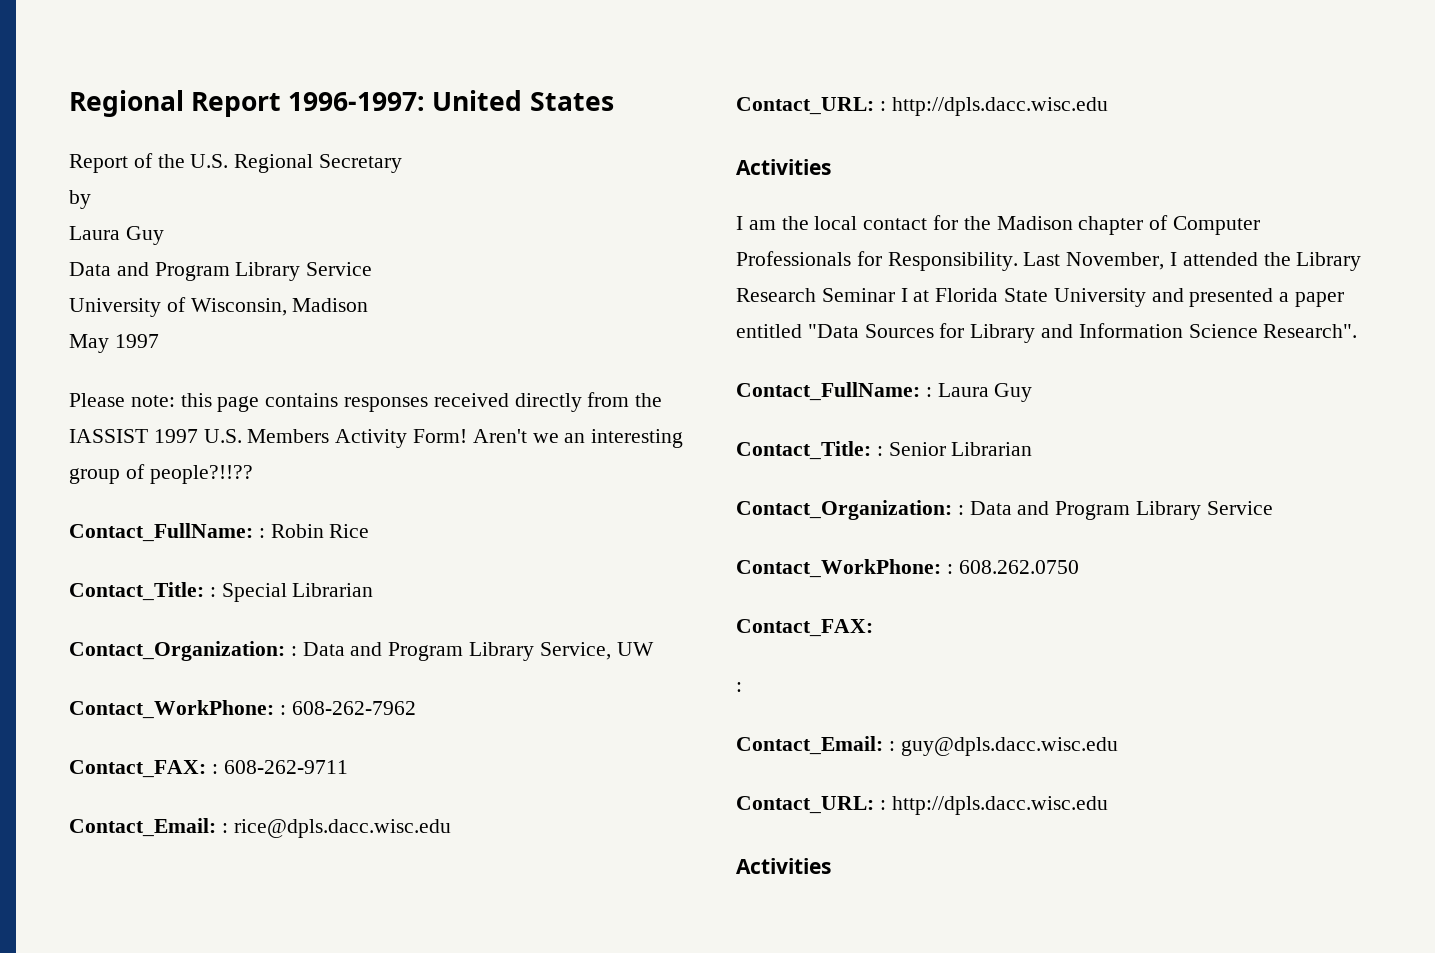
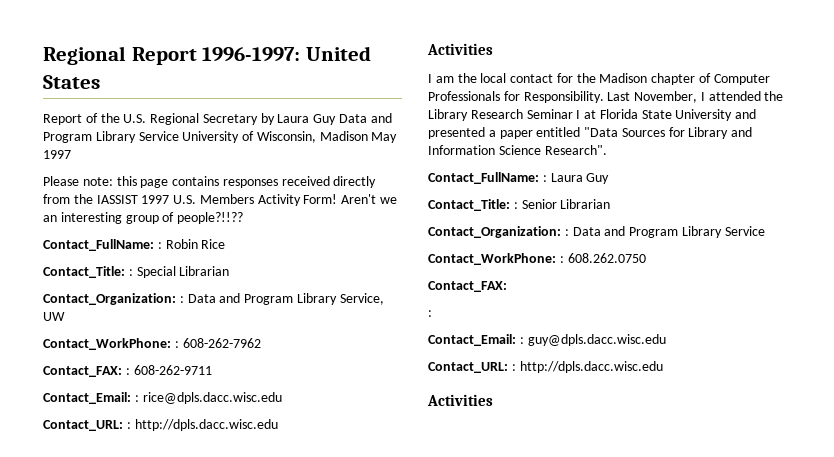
- Report of the U.S. Regional Secretary
- by
- Laura Guy
- Data and Program Library Service
- University of Wisconsin, Madison
- May 1997
+ Report of the U.S. Regional Secretary by Laura Guy Data and Program Library Service University of Wisconsin, Madison May 1997

